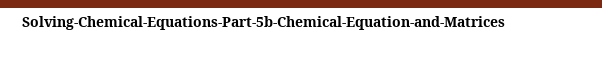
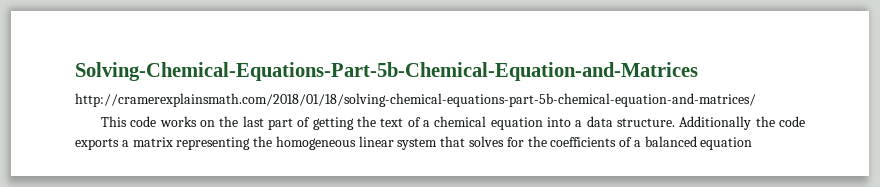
+ http://cramerexplainsmath.com/2018/01/18/solving-chemical-equations-part-5b-chemical-equation-and-matrices/
+ This code works on the last part of getting the text of a chemical equation into a data structure. Additionally the code exports a matrix representing the homogeneous linear system that solves for the coefficients of a balanced equation

